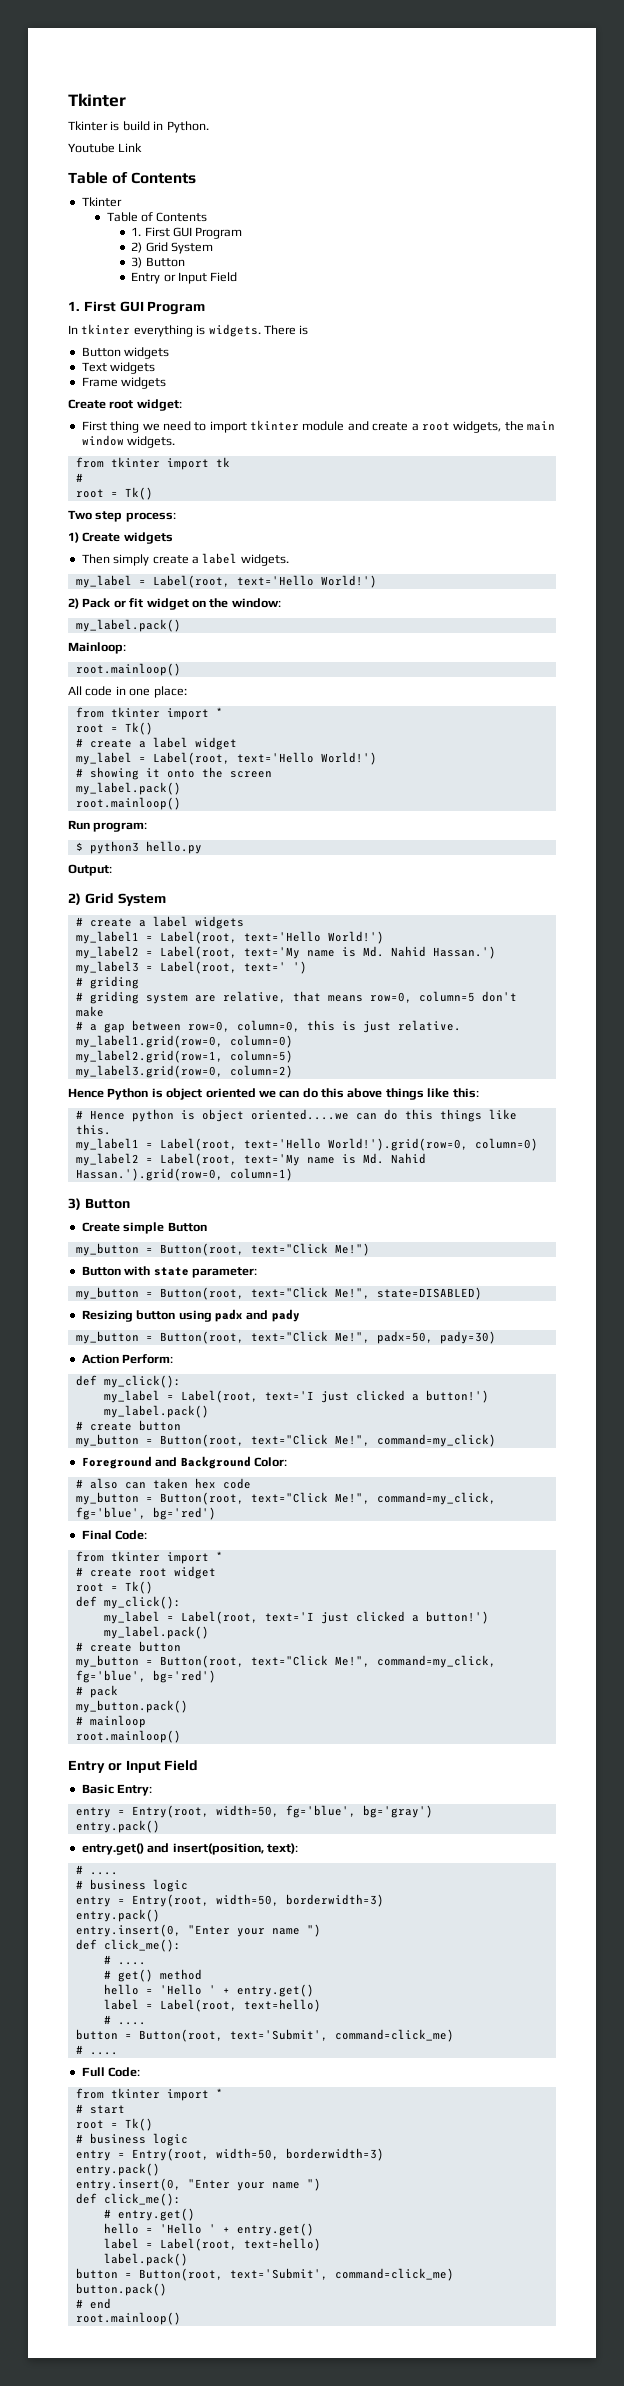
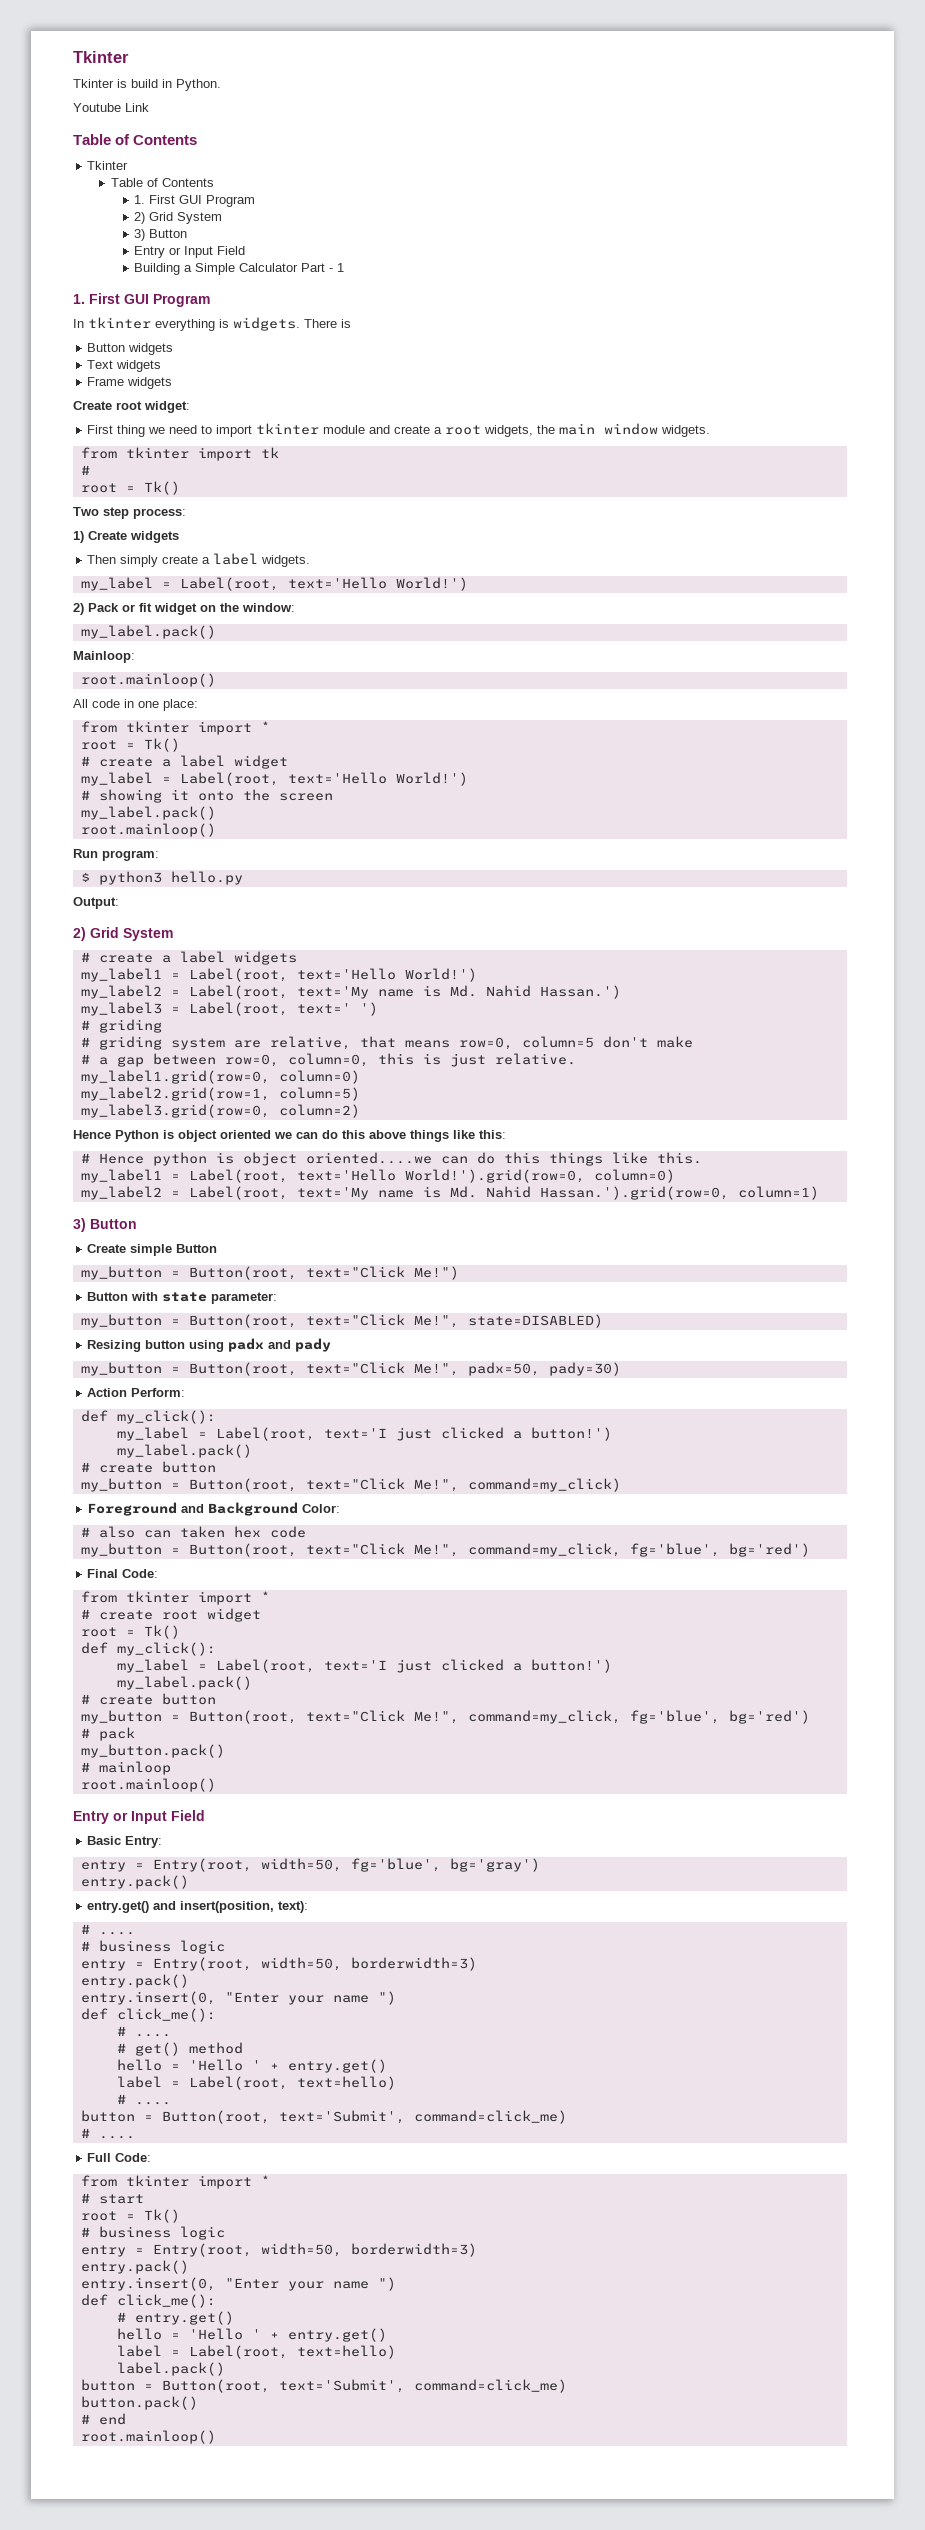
+ Building a Simple Calculator Part - 1

